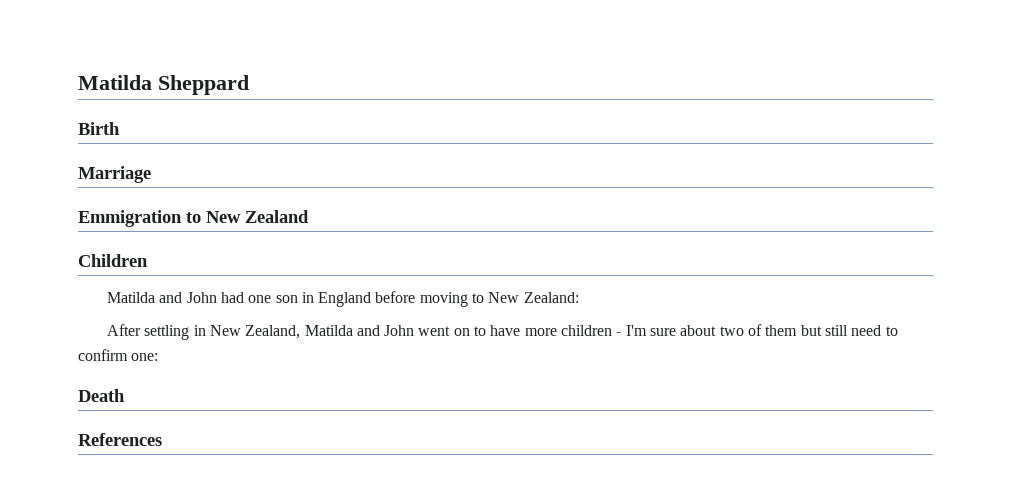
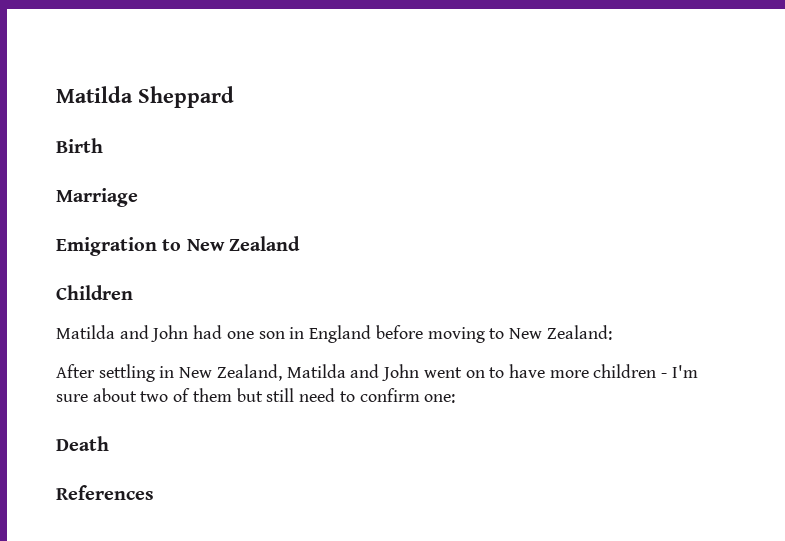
- Emmigration to New Zealand
+ Emigration to New Zealand

